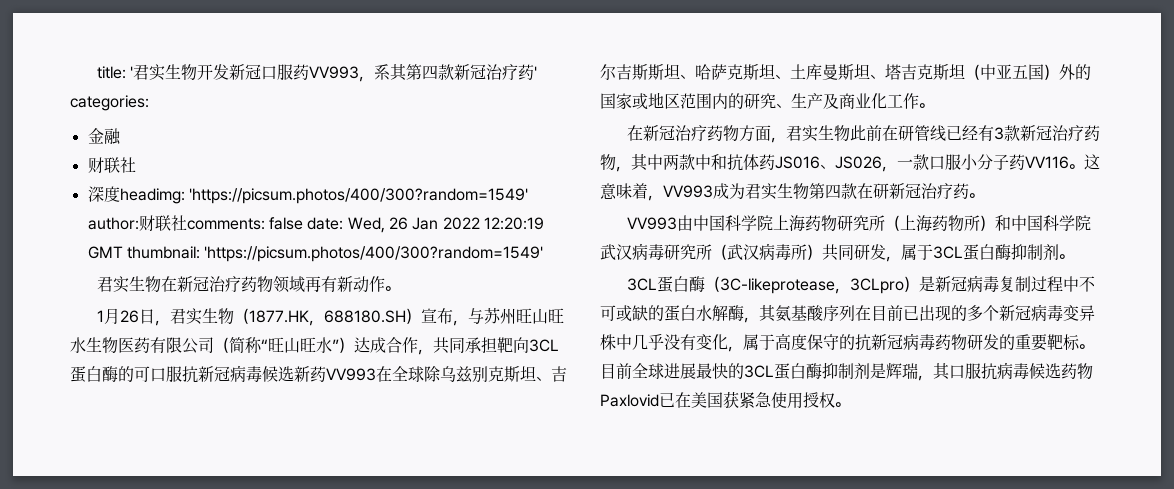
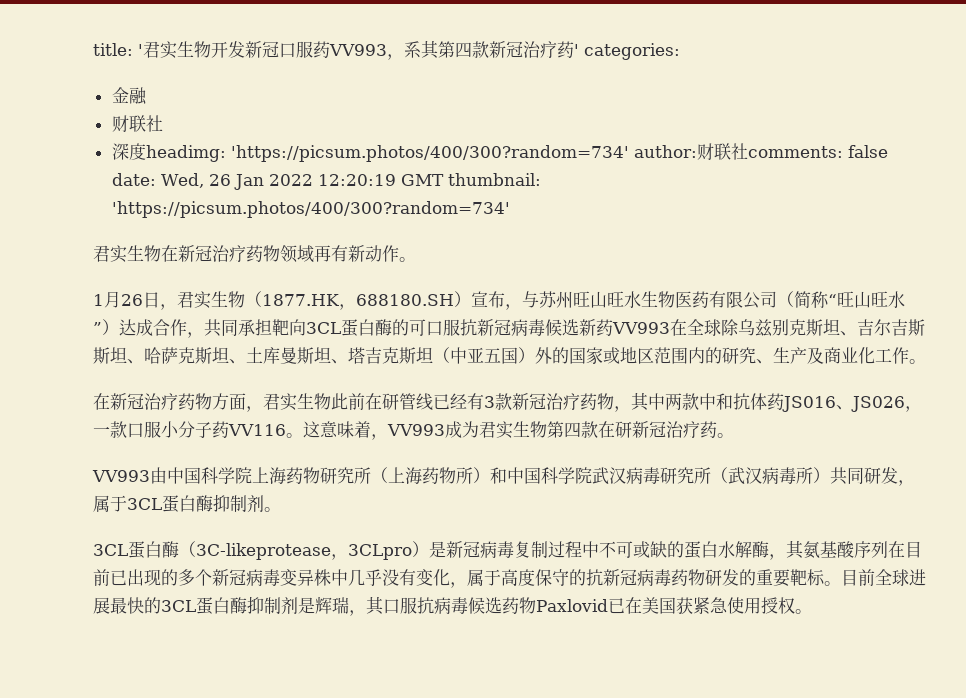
- 深度headimg: 'https://picsum.photos/400/300?random=1549' author:财联社comments: false date: Wed, 26 Jan 2022 12:20:19 GMT thumbnail: 'https://picsum.photos/400/300?random=1549'
+ 深度headimg: 'https://picsum.photos/400/300?random=734' author:财联社comments: false date: Wed, 26 Jan 2022 12:20:19 GMT thumbnail: 'https://picsum.photos/400/300?random=734'

